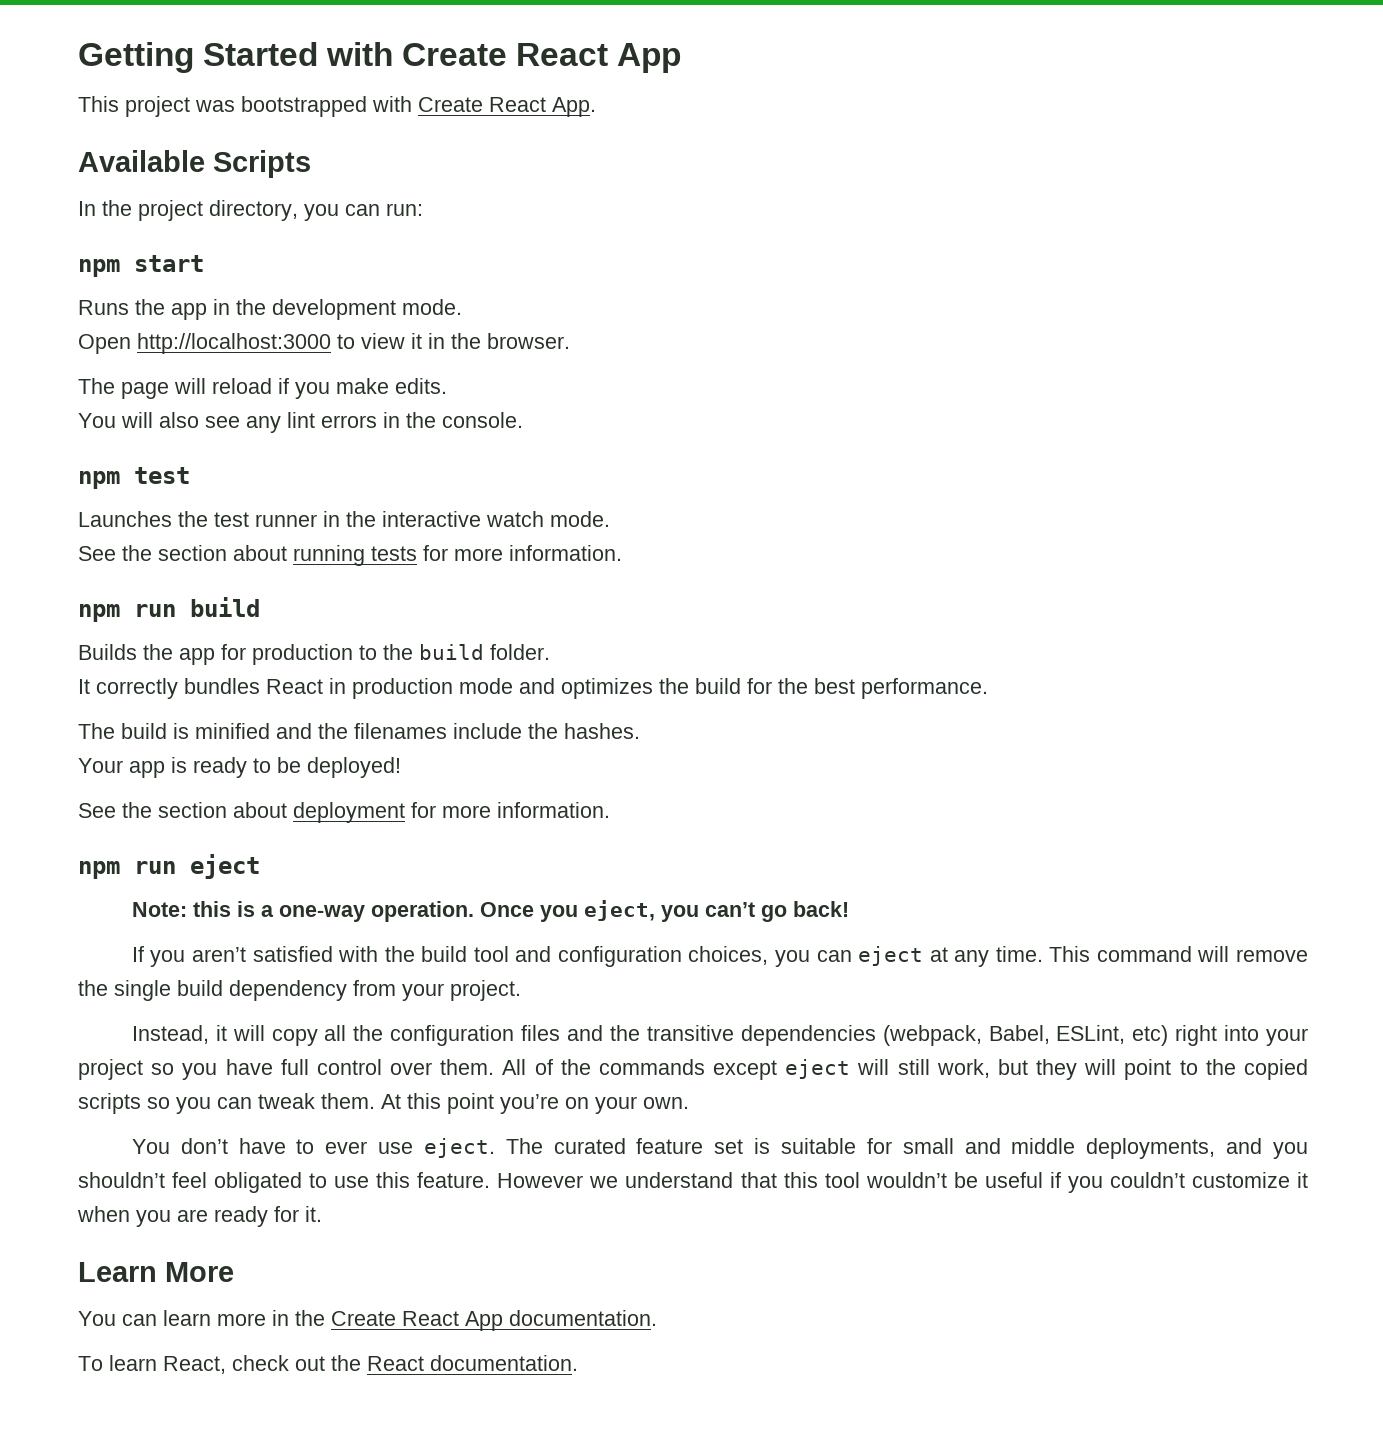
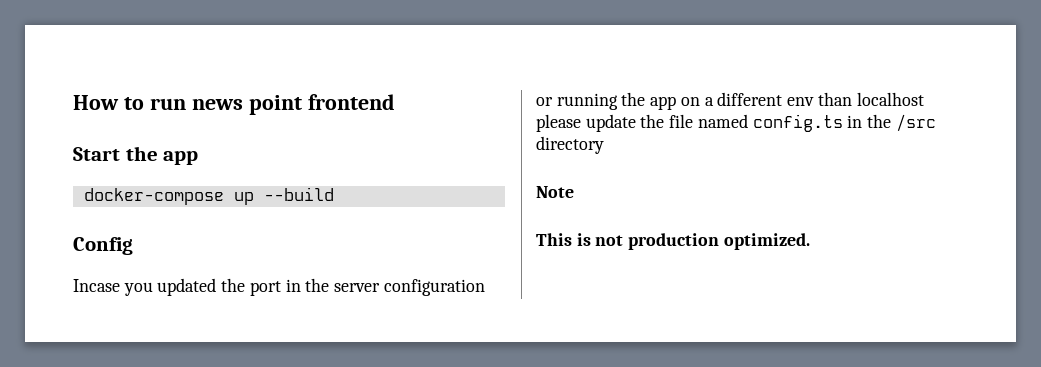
- Getting Started with Create React App
- This project was bootstrapped with Create React App.
- Available Scripts
- In the project directory, you can run:
- npm start
- Runs the app in the development mode.
- Open http://localhost:3000 to view it in the browser.
- The page will reload if you make edits.
- You will also see any lint errors in the console.
- npm test
- Launches the test runner in the interactive watch mode.
- See the section about running tests for more information.
- npm run build
- Builds the app for production to the build folder.
- It correctly bundles React in production mode and optimizes the build for the best performance.
- The build is minified and the filenames include the hashes.
- Your app is ready to be deployed!
- See the section about deployment for more information.
- npm run eject
- Note: this is a one-way operation. Once you eject, you can’t go back!
- If you aren’t satisfied with the build tool and configuration choices, you can eject at any time. This command will remove the single build dependency from your project.
- Instead, it will copy all the configuration files and the transitive dependencies (webpack, Babel, ESLint, etc) right into your project so you have full control over them. All of the commands except eject will still work, but they will point to the copied scripts so you can tweak them. At this point you’re on your own.
- You don’t have to ever use eject. The curated feature set is suitable for small and middle deployments, and you shouldn’t feel obligated to use this feature. However we understand that this tool wouldn’t be useful if you couldn’t customize it when you are ready for it.
- Learn More
- You can learn more in the Create React App documentation.
- To learn React, check out the React documentation.
+ How to run news point frontend
+ Start the app
+ docker-compose up --build
+ Config
+ Incase you updated the port in the server configuration or running the app on a different env than localhost please update the file named config.ts in the /src directory
+ Note
+ This is not production optimized.

